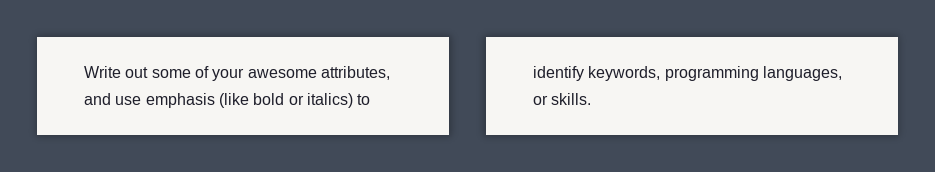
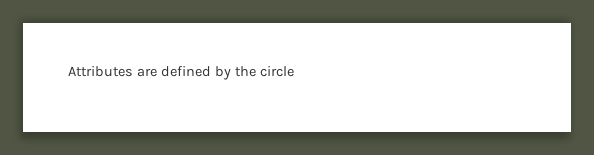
- Write out some of your awesome attributes, and use emphasis (like bold or italics) to identify keywords, programming languages, or skills.
+ Attributes are defined by the circle

